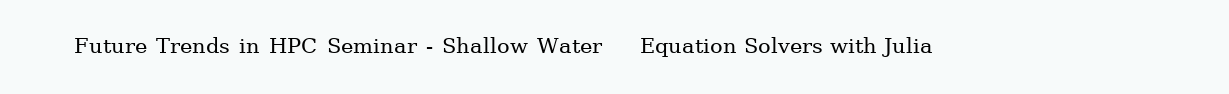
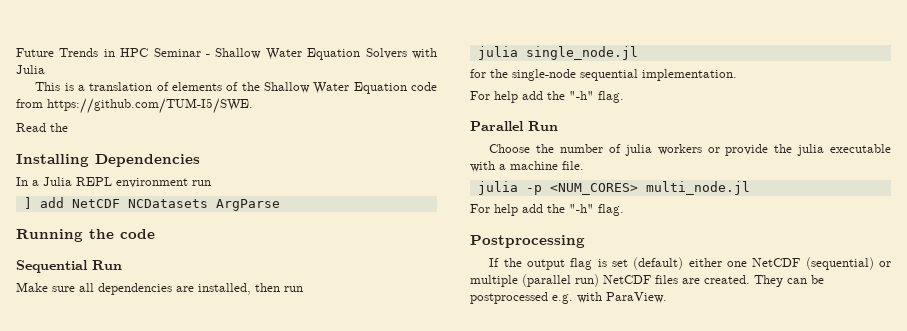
+ This is a translation of elements of the Shallow Water Equation code from https://github.com/TUM-I5/SWE.
+ Read the
+ Installing Dependencies
+ In a Julia REPL environment run
+ ] add NetCDF NCDatasets ArgParse
+ Running the code
+ Sequential Run
+ Make sure all dependencies are installed, then run
+ julia single_node.jl
+ for the single-node sequential implementation.
+ For help add the "-h" flag.
+ Parallel Run
+ Choose the number of julia workers or provide the julia executable with a machine file.
+ julia -p <NUM_CORES> multi_node.jl
+ For help add the "-h" flag.
+ Postprocessing
+ If the output flag is set (default) either one NetCDF (sequential) or multiple (parallel run) NetCDF files are created. They can be postprocessed e.g. with ParaView.

